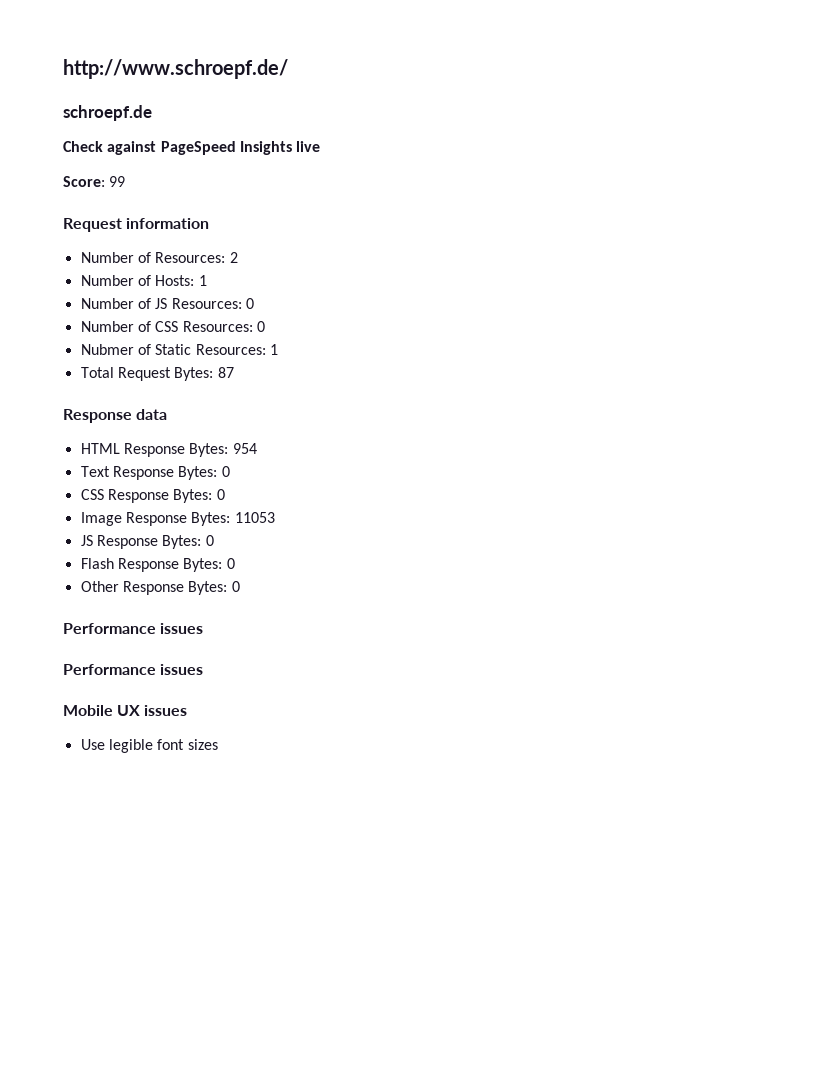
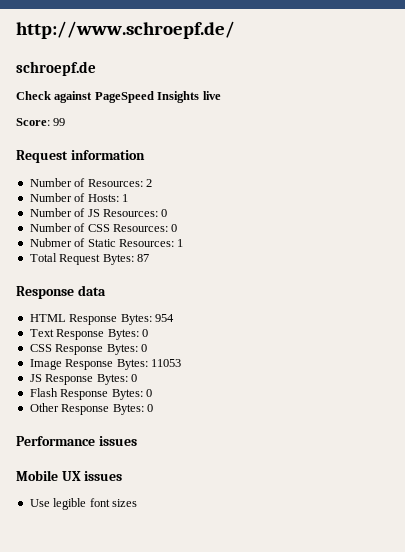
  Other Response Bytes: 0
- Performance issues

